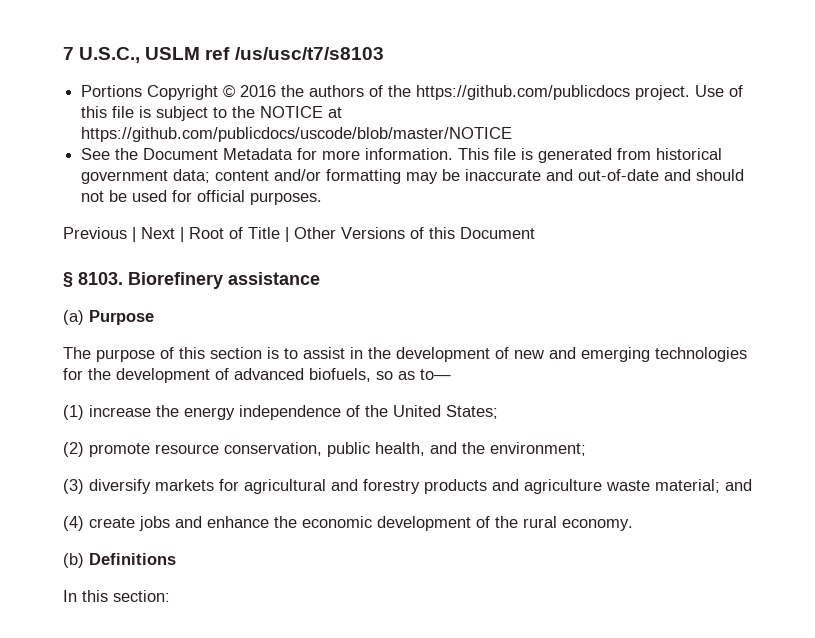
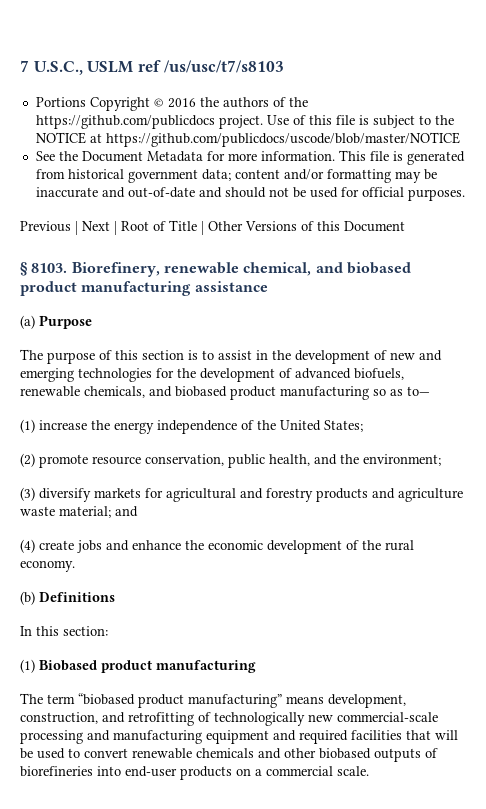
- Biorefinery assistance
+ Biorefinery, renewable chemical, and biobased product manufacturing assistance
- The purpose of this section is to assist in the development of new and emerging technologies for the development of advanced biofuels, so as to—
+ The purpose of this section is to assist in the development of new and emerging technologies for the development of advanced biofuels, renewable chemicals, and biobased product manufacturing so as to—
+ (1) Biobased product manufacturing
+ The term “biobased product manufacturing” means development, construction, and retrofitting of technologically new commercial-scale processing and manufacturing equipment and required facilities that will be used to convert renewable chemicals and other biobased outputs of biorefineries into end-user products on a commercial scale.

